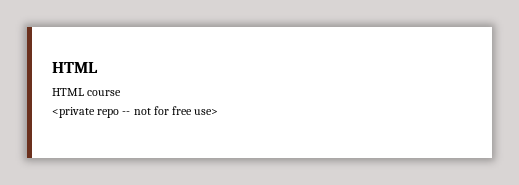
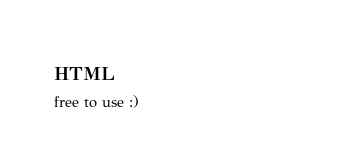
- HTML course
- <private repo -- not for free use>
+ free to use :)

